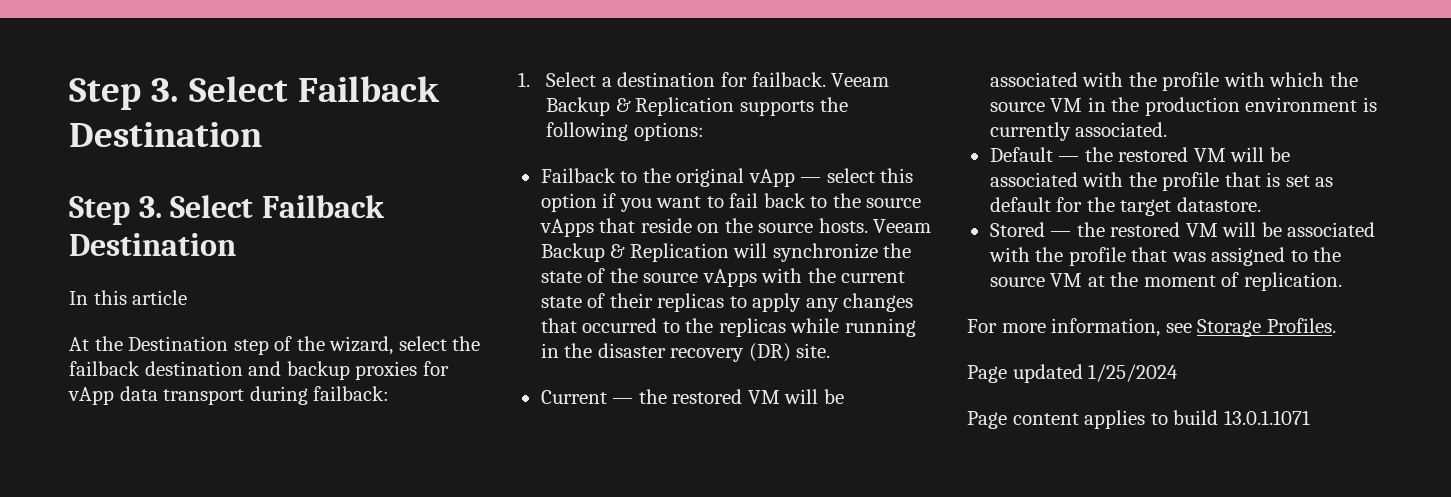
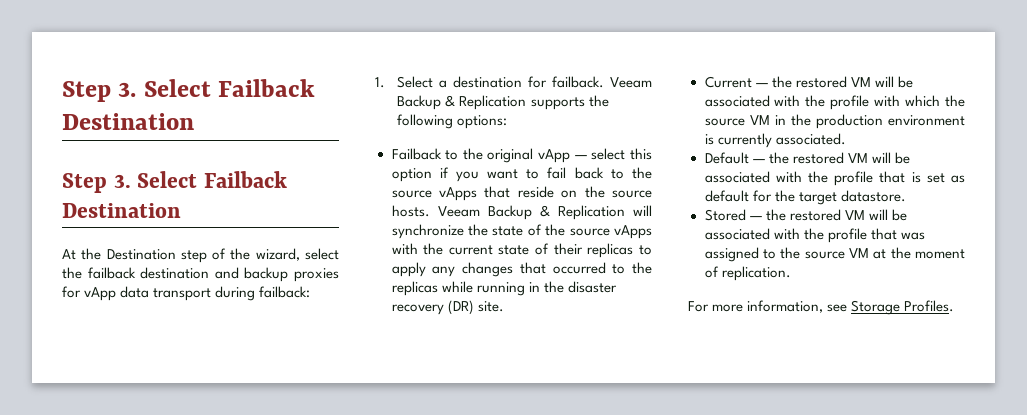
- In this article
- Page updated 1/25/2024
- Page content applies to build 13.0.1.1071

